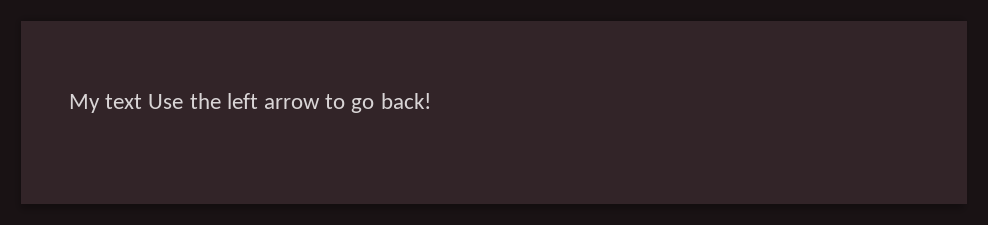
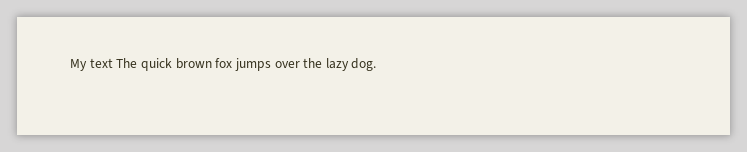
- My text Use the left arrow to go back!
+ My text The quick brown fox jumps over the lazy dog.

